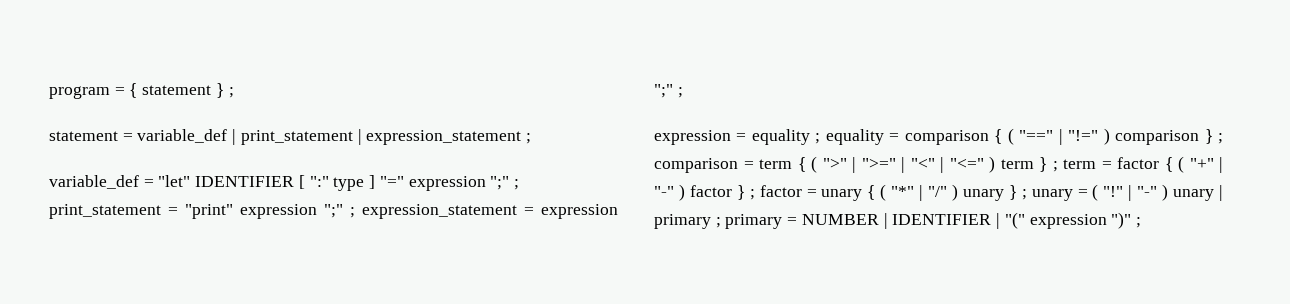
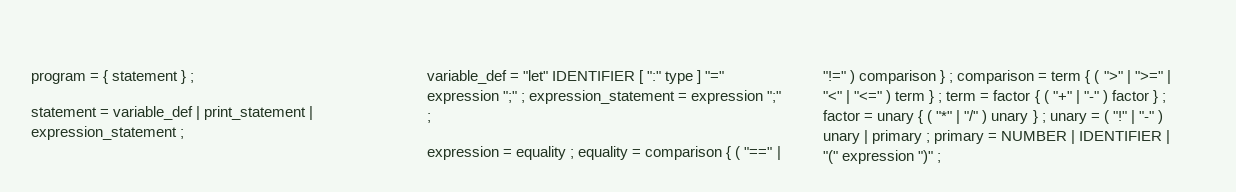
- variable_def = "let" IDENTIFIER [ ":" type ] "=" expression ";" ; print_statement = "print" expression ";" ; expression_statement = expression ";" ;
+ variable_def = "let" IDENTIFIER [ ":" type ] "=" expression ";" ; expression_statement = expression ";" ;

